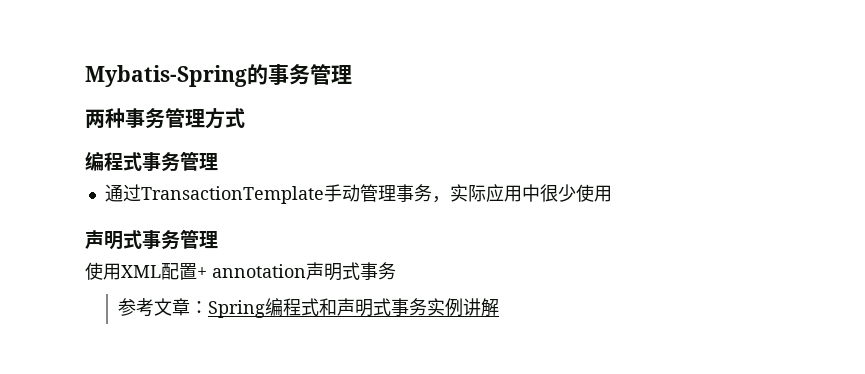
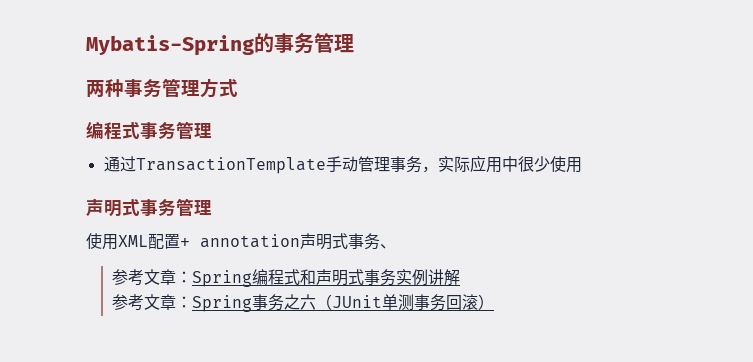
- 使用XML配置+ annotation声明式事务
+ 使用XML配置+ annotation声明式事务、
+ 参考文章：Spring事务之六（JUnit单测事务回滚）

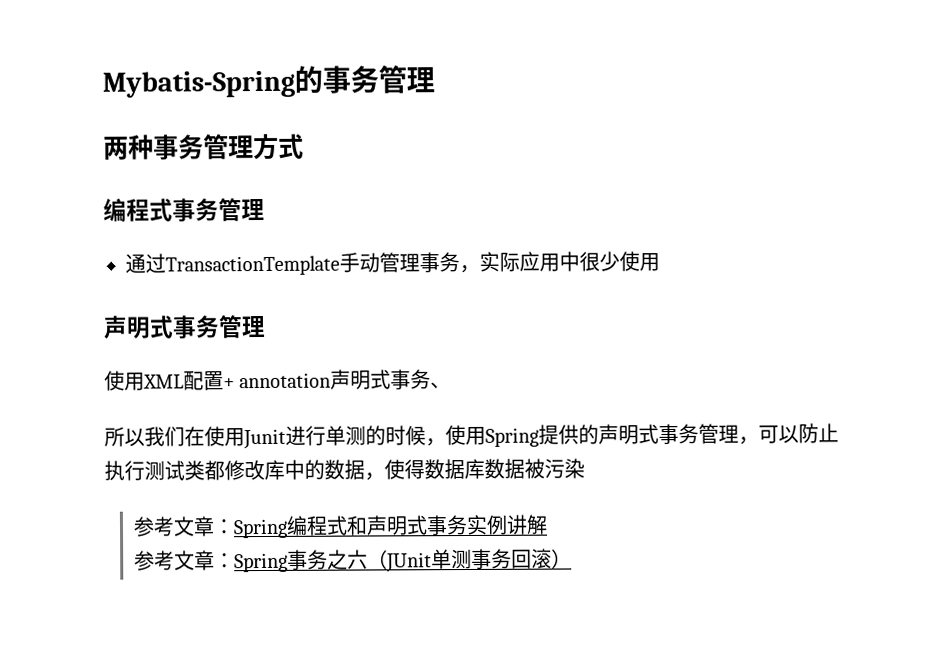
+ 所以我们在使用Junit进行单测的时候，使用Spring提供的声明式事务管理，可以防止执行测试类都修改库中的数据，使得数据库数据被污染

